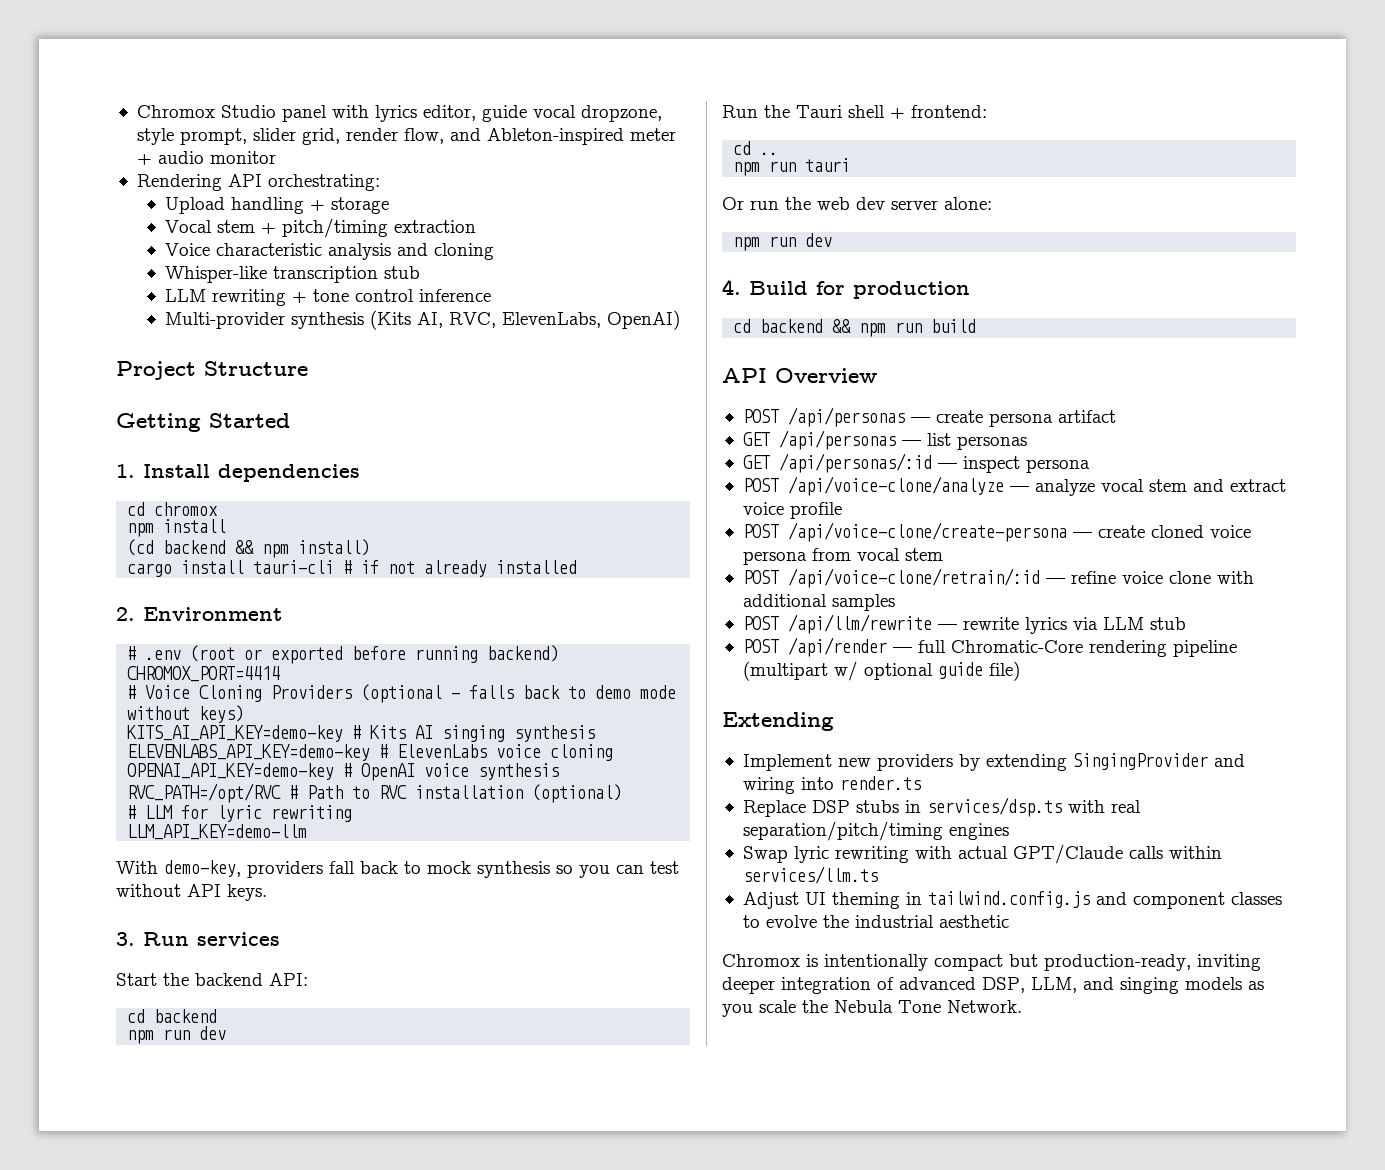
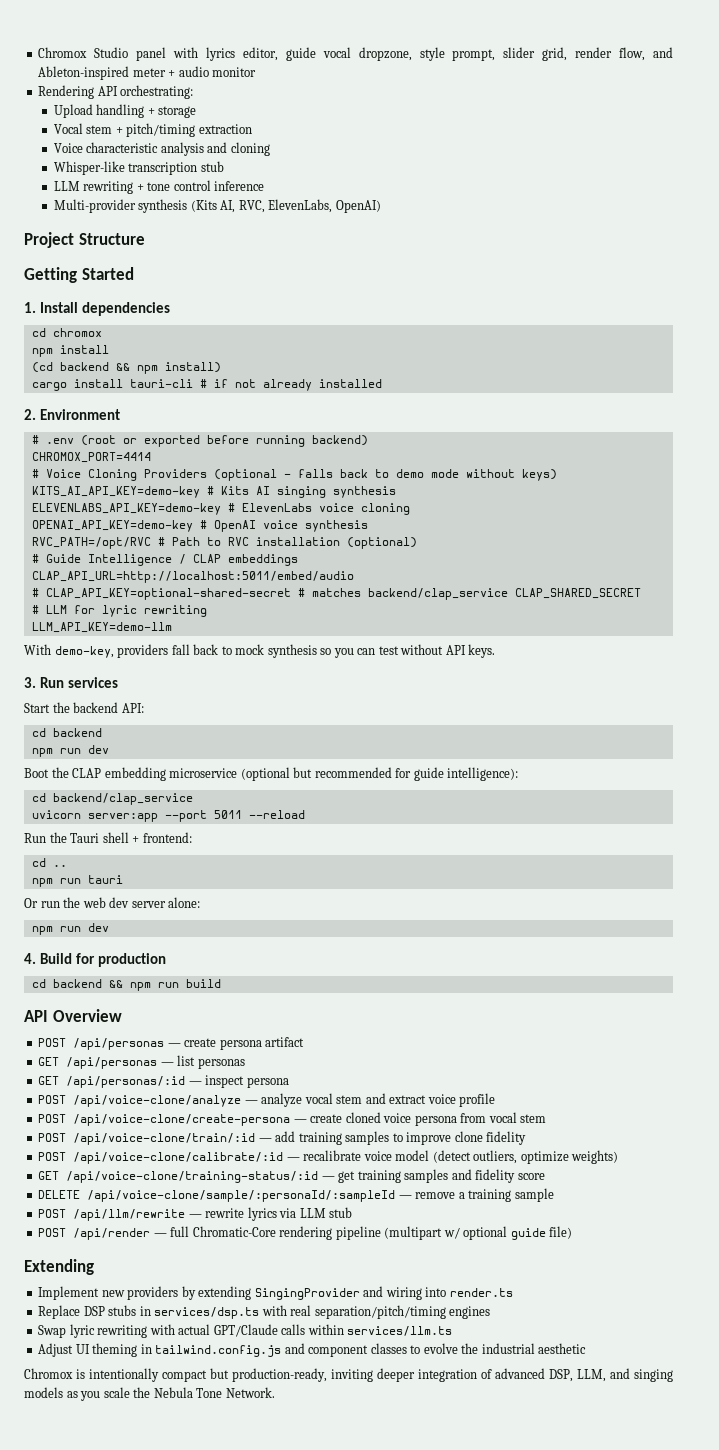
+ # Guide Intelligence / CLAP embeddings
+ CLAP_API_URL=http://localhost:5011/embed/audio
+ # CLAP_API_KEY=optional-shared-secret # matches backend/clap_service CLAP_SHARED_SECRET
+ Boot the CLAP embedding microservice (optional but recommended for guide intelligence):
+ cd backend/clap_service
+ uvicorn server:app --port 5011 --reload
- POST /api/voice-clone/retrain/:id — refine voice clone with additional samples
+ POST /api/voice-clone/train/:id — add training samples to improve clone fidelity
+ POST /api/voice-clone/calibrate/:id — recalibrate voice model (detect outliers, optimize weights)
+ GET /api/voice-clone/training-status/:id — get training samples and fidelity score
+ DELETE /api/voice-clone/sample/:personaId/:sampleId — remove a training sample

